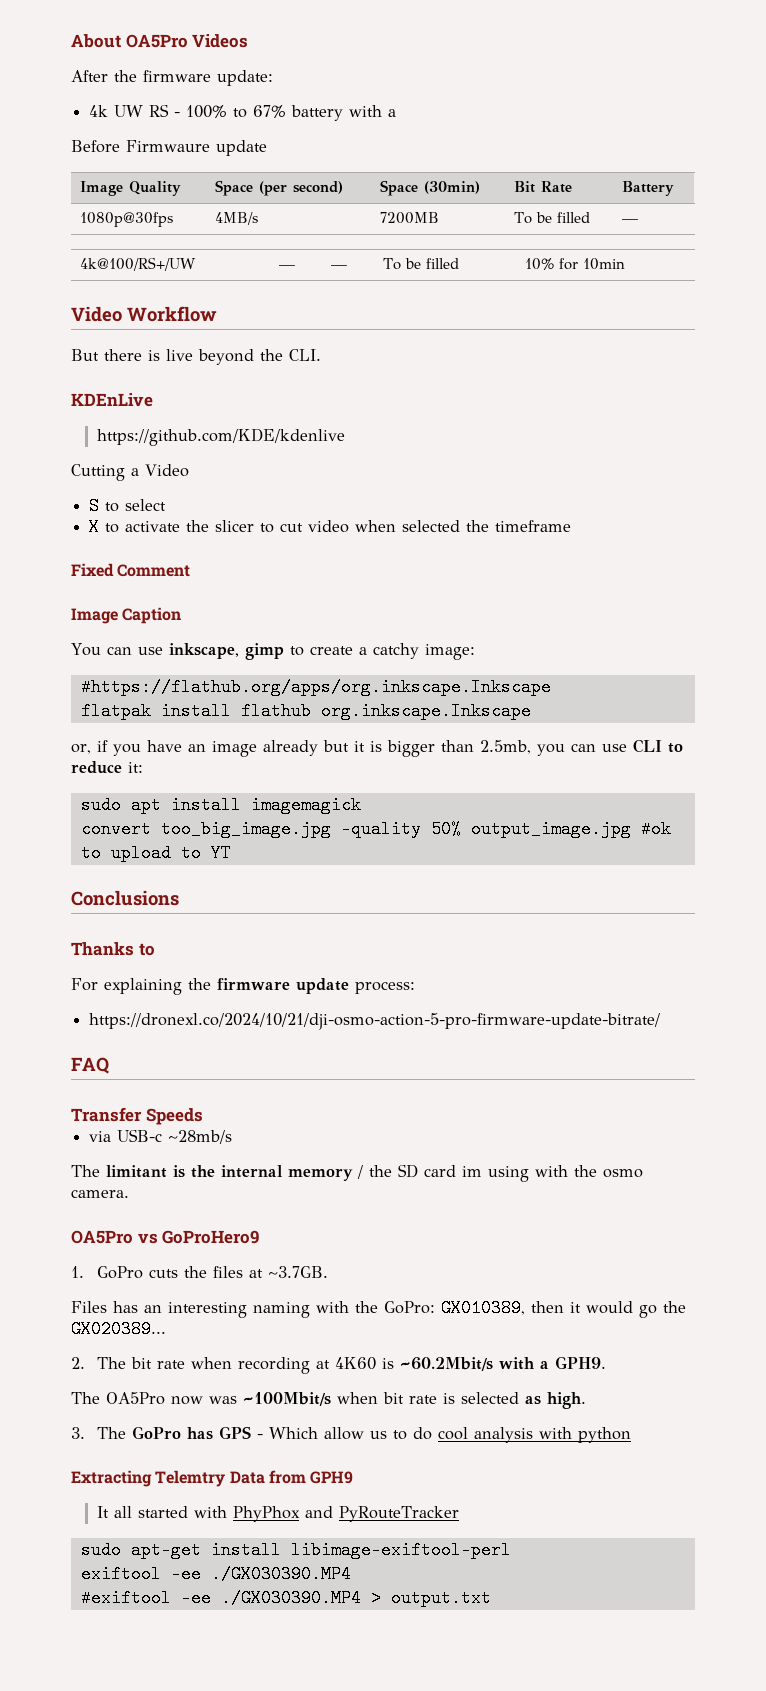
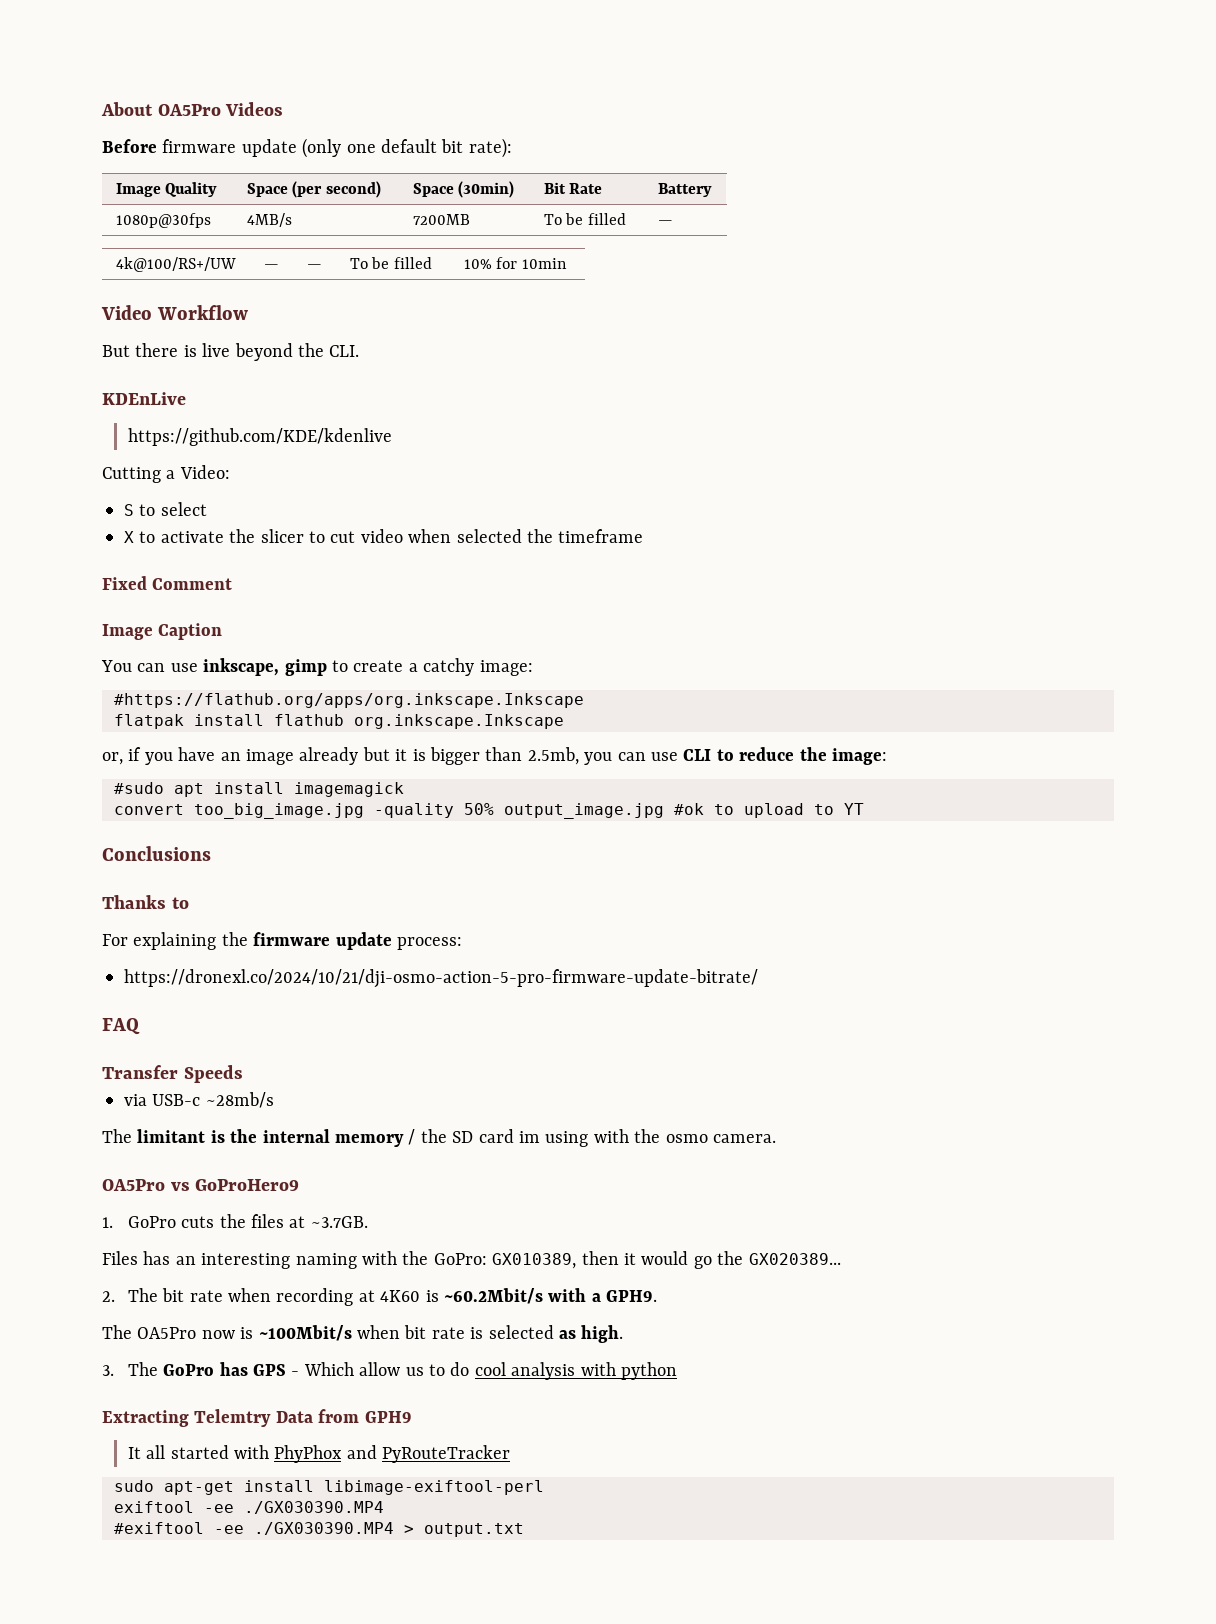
- After the firmware update:
- 4k UW RS - 100% to 67% battery with a
- Before Firmwaure update
+ Before firmware update (only one default bit rate):
- Cutting a Video
+ Cutting a Video:
- or, if you have an image already but it is bigger than 2.5mb, you can use CLI to reduce it:
- sudo apt install imagemagick
+ or, if you have an image already but it is bigger than 2.5mb, you can use CLI to reduce the image:
+ #sudo apt install imagemagick
- The OA5Pro now was ~100Mbit/s when bit rate is selected as high.
+ The OA5Pro now is ~100Mbit/s when bit rate is selected as high.

